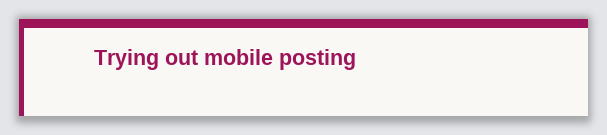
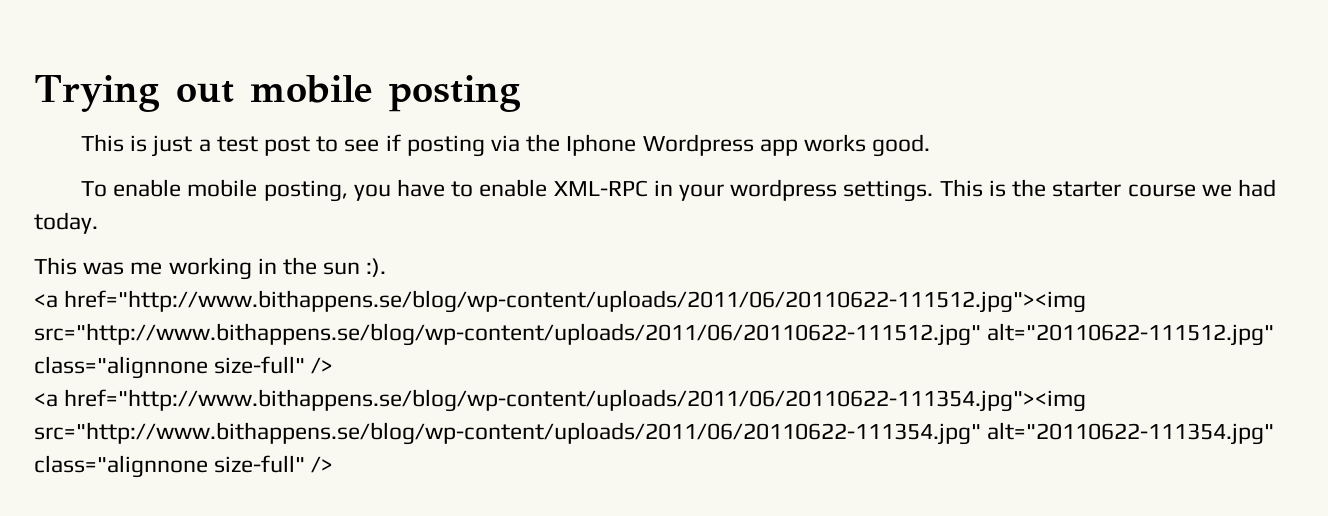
+ This is just a test post to see if posting via the Iphone Wordpress app works good.
+ To enable mobile posting, you have to enable XML-RPC in your wordpress settings. This is the starter course we had today.
+ This was me working in the sun :).
+ <a href="http://www.bithappens.se/blog/wp-content/uploads/2011/06/20110622-111512.jpg"><img src="http://www.bithappens.se/blog/wp-content/uploads/2011/06/20110622-111512.jpg" alt="20110622-111512.jpg" class="alignnone size-full" />
+ <a href="http://www.bithappens.se/blog/wp-content/uploads/2011/06/20110622-111354.jpg"><img src="http://www.bithappens.se/blog/wp-content/uploads/2011/06/20110622-111354.jpg" alt="20110622-111354.jpg" class="alignnone size-full" />

